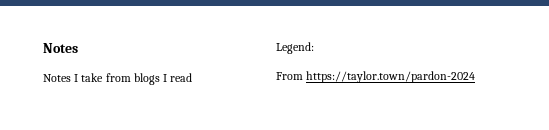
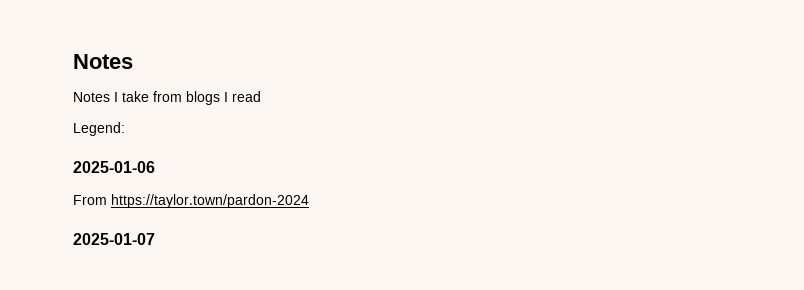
+ 2025-01-06
+ 2025-01-07

